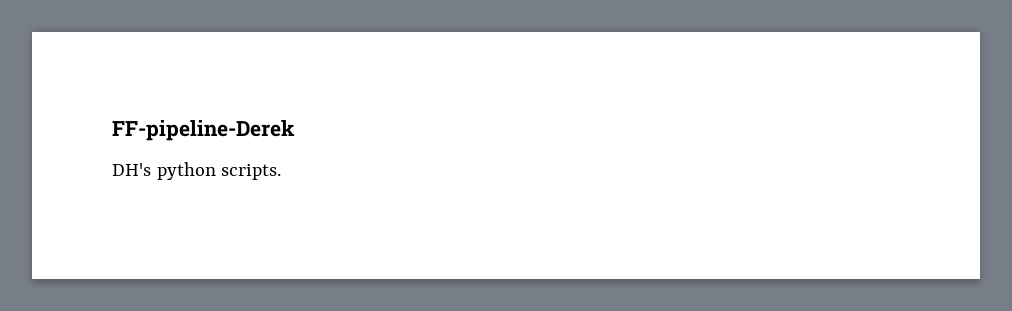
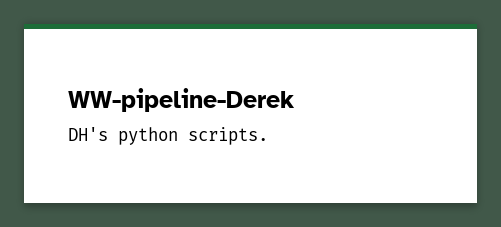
- FF-pipeline-Derek
+ WW-pipeline-Derek

